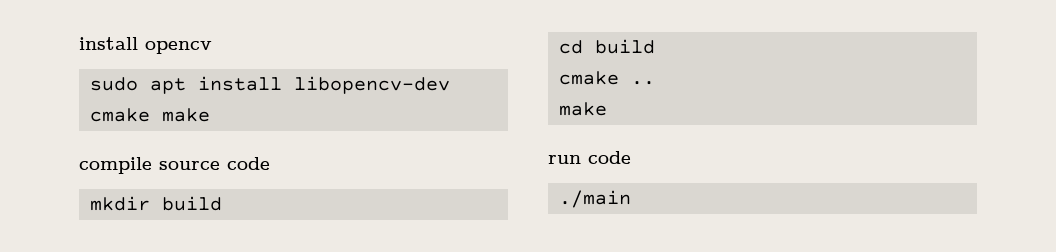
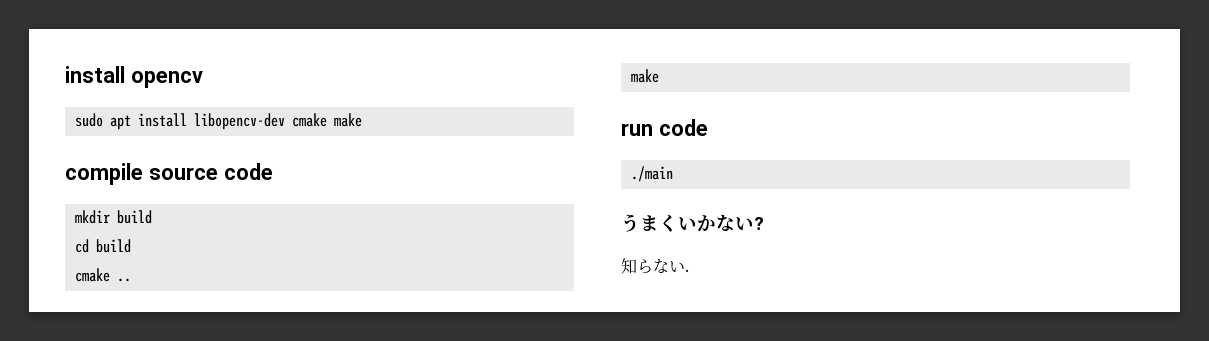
+ うまくいかない?
+ 知らない.

